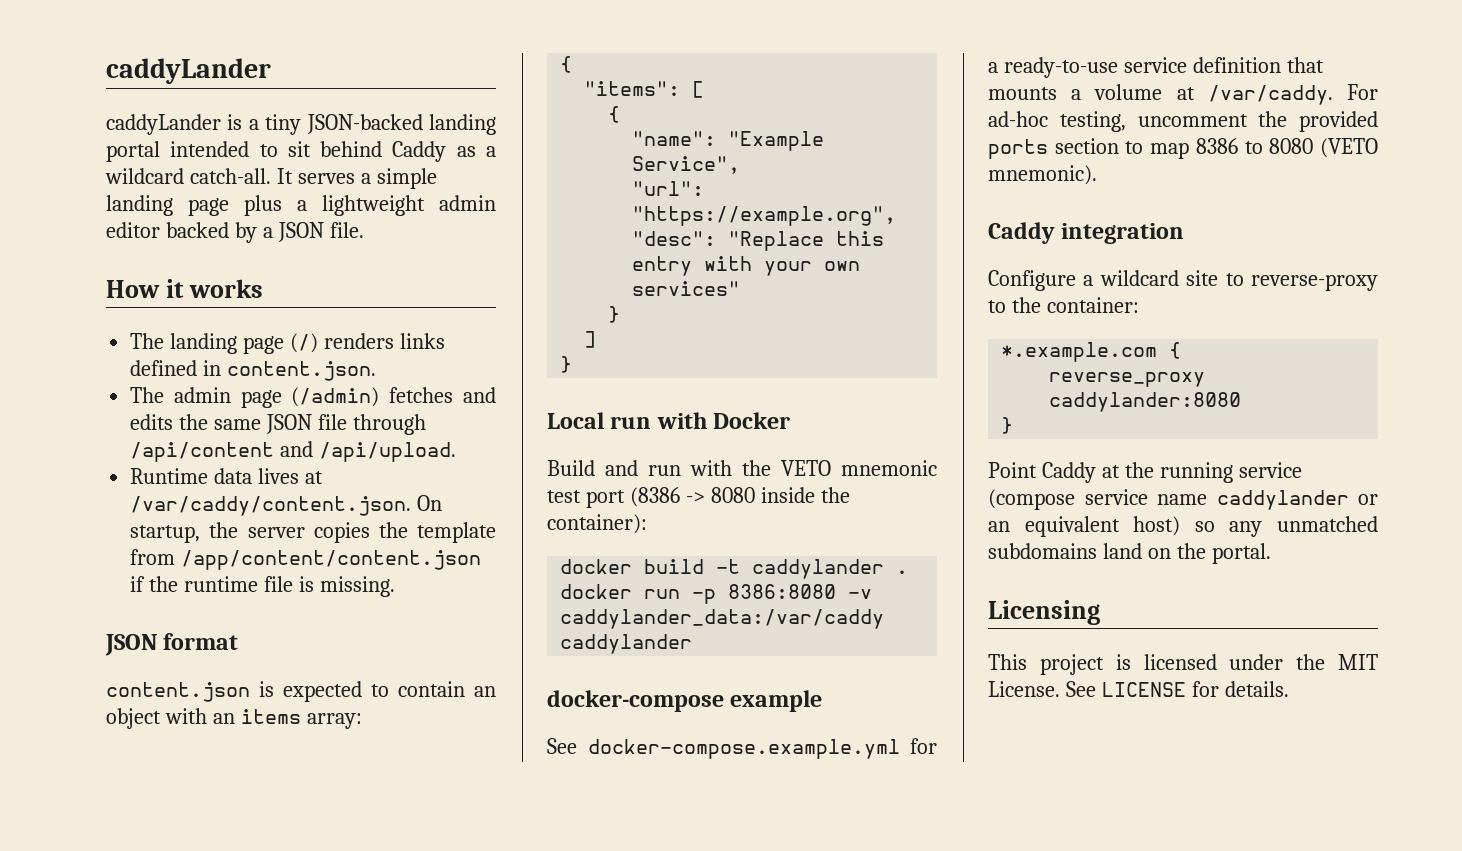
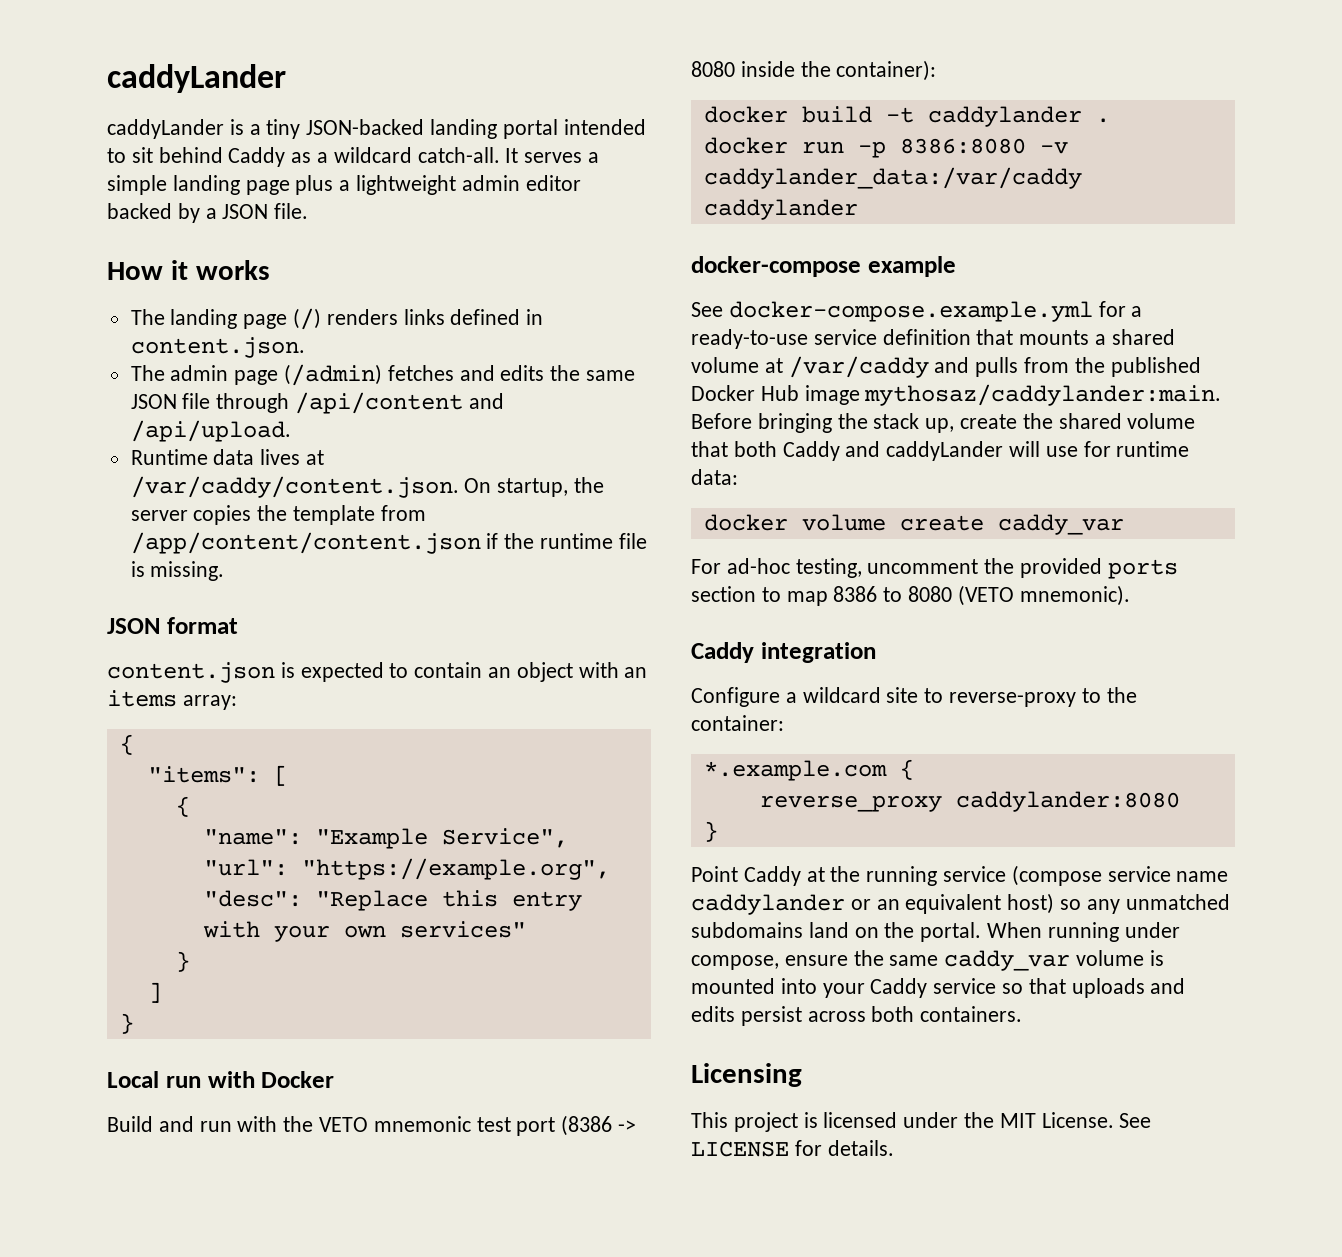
- See docker-compose.example.yml for a ready-to-use service definition that mounts a volume at /var/caddy. For ad-hoc testing, uncomment the provided ports section to map 8386 to 8080 (VETO mnemonic).
+ See docker-compose.example.yml for a ready-to-use service definition that mounts a shared volume at /var/caddy and pulls from the published Docker Hub image mythosaz/caddylander:main. Before bringing the stack up, create the shared volume that both Caddy and caddyLander will use for runtime data:
+ docker volume create caddy_var
+ For ad-hoc testing, uncomment the provided ports section to map 8386 to 8080 (VETO mnemonic).
+ When running under compose, ensure the same caddy_var volume is mounted into your Caddy service so that uploads and edits persist across both containers.

